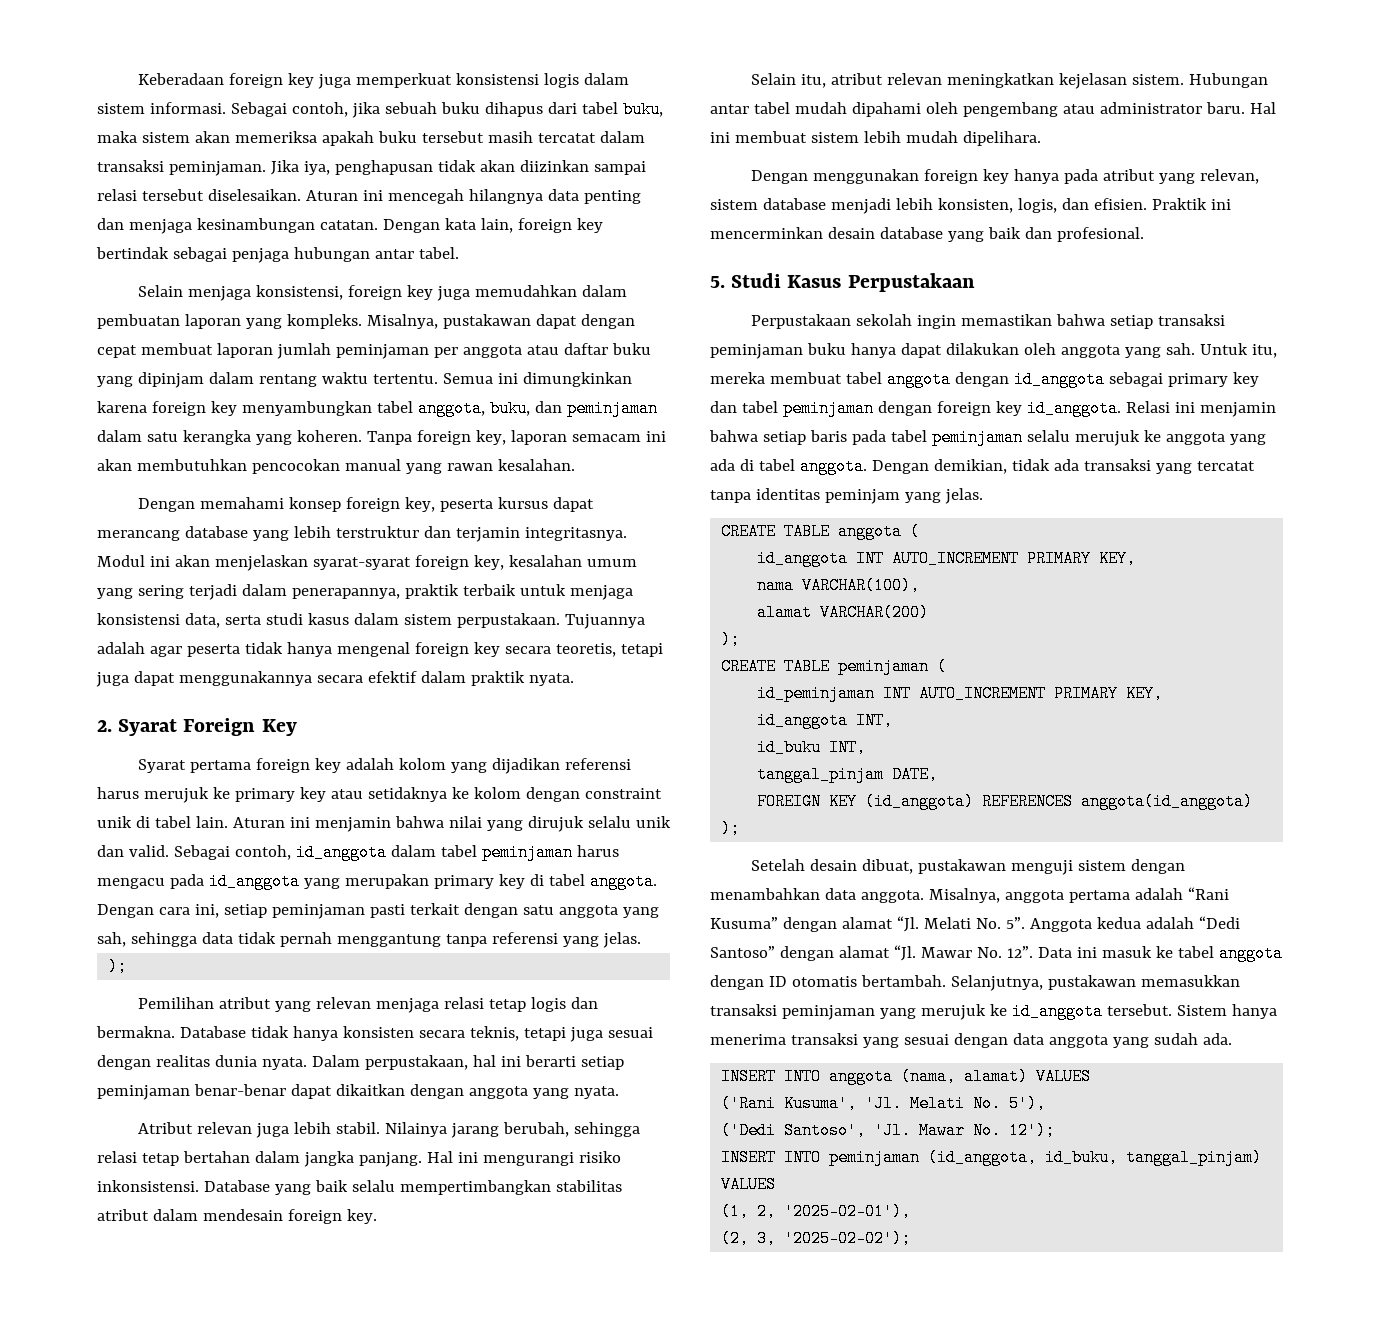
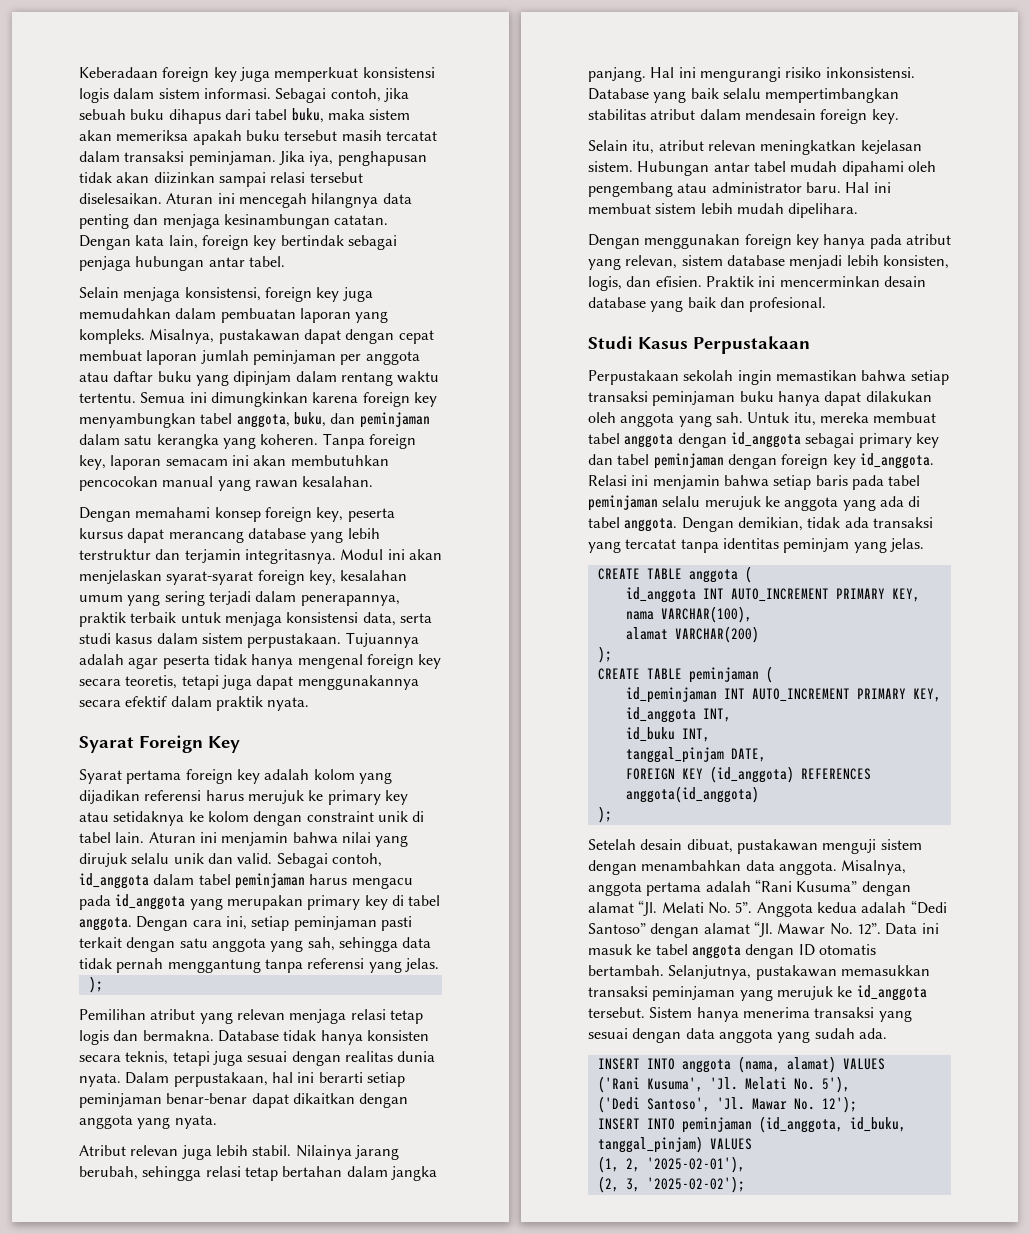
- 2. Syarat Foreign Key
+ Syarat Foreign Key
- 5. Studi Kasus Perpustakaan
+ Studi Kasus Perpustakaan

